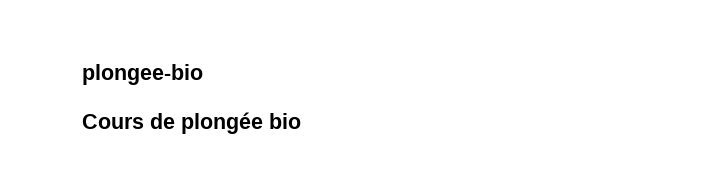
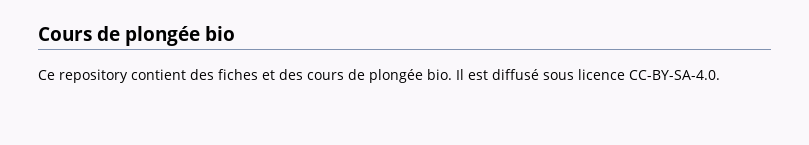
- plongee-bio
+ Ce repository contient des fiches et des cours de plongée bio. Il est diffusé sous licence CC-BY-SA-4.0.

